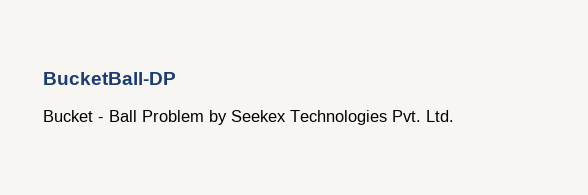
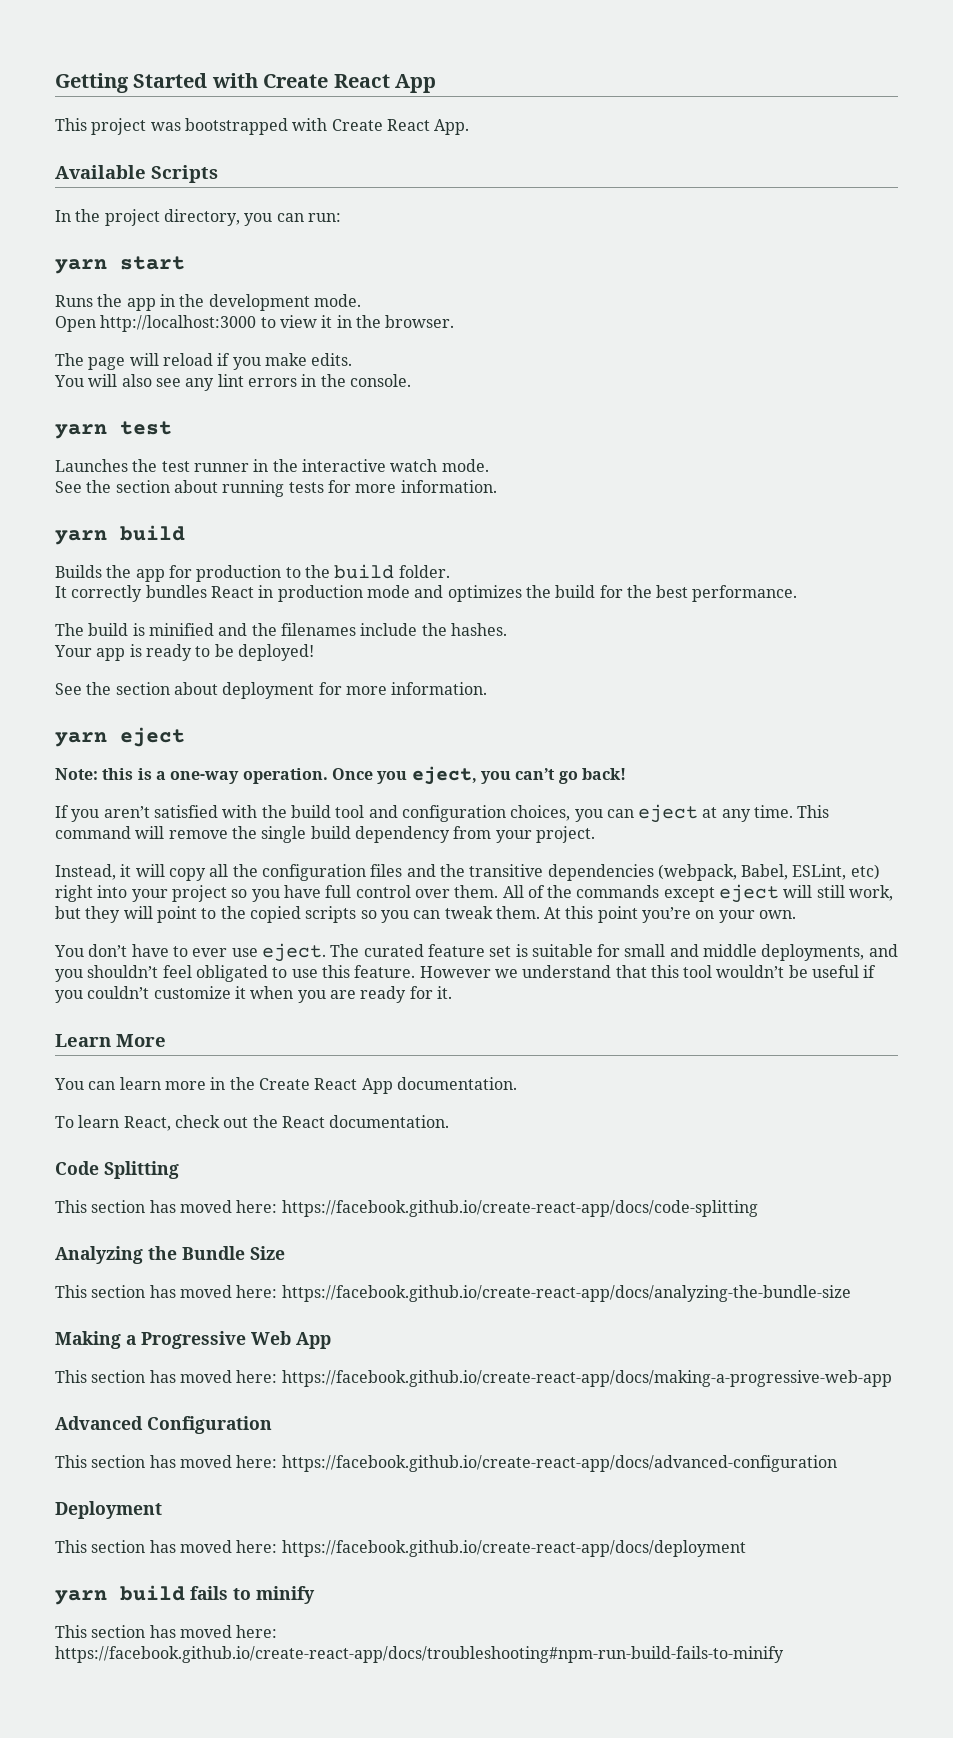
- BucketBall-DP
- Bucket - Ball Problem by Seekex Technologies Pvt. Ltd.
+ Getting Started with Create React App
+ This project was bootstrapped with Create React App.
+ Available Scripts
+ In the project directory, you can run:
+ yarn start
+ Runs the app in the development mode.
+ Open http://localhost:3000 to view it in the browser.
+ The page will reload if you make edits.
+ You will also see any lint errors in the console.
+ yarn test
+ Launches the test runner in the interactive watch mode.
+ See the section about running tests for more information.
+ yarn build
+ Builds the app for production to the build folder.
+ It correctly bundles React in production mode and optimizes the build for the best performance.
+ The build is minified and the filenames include the hashes.
+ Your app is ready to be deployed!
+ See the section about deployment for more information.
+ yarn eject
+ Note: this is a one-way operation. Once you eject, you can’t go back!
+ If you aren’t satisfied with the build tool and configuration choices, you can eject at any time. This command will remove the single build dependency from your project.
+ Instead, it will copy all the configuration files and the transitive dependencies (webpack, Babel, ESLint, etc) right into your project so you have full control over them. All of the commands except eject will still work, but they will point to the copied scripts so you can tweak them. At this point you’re on your own.
+ You don’t have to ever use eject. The curated feature set is suitable for small and middle deployments, and you shouldn’t feel obligated to use this feature. However we understand that this tool wouldn’t be useful if you couldn’t customize it when you are ready for it.
+ Learn More
+ You can learn more in the Create React App documentation.
+ To learn React, check out the React documentation.
+ Code Splitting
+ This section has moved here: https://facebook.github.io/create-react-app/docs/code-splitting
+ Analyzing the Bundle Size
+ This section has moved here: https://facebook.github.io/create-react-app/docs/analyzing-the-bundle-size
+ Making a Progressive Web App
+ This section has moved here: https://facebook.github.io/create-react-app/docs/making-a-progressive-web-app
+ Advanced Configuration
+ This section has moved here: https://facebook.github.io/create-react-app/docs/advanced-configuration
+ Deployment
+ This section has moved here: https://facebook.github.io/create-react-app/docs/deployment
+ yarn build fails to minify
+ This section has moved here: https://facebook.github.io/create-react-app/docs/troubleshooting#npm-run-build-fails-to-minify

